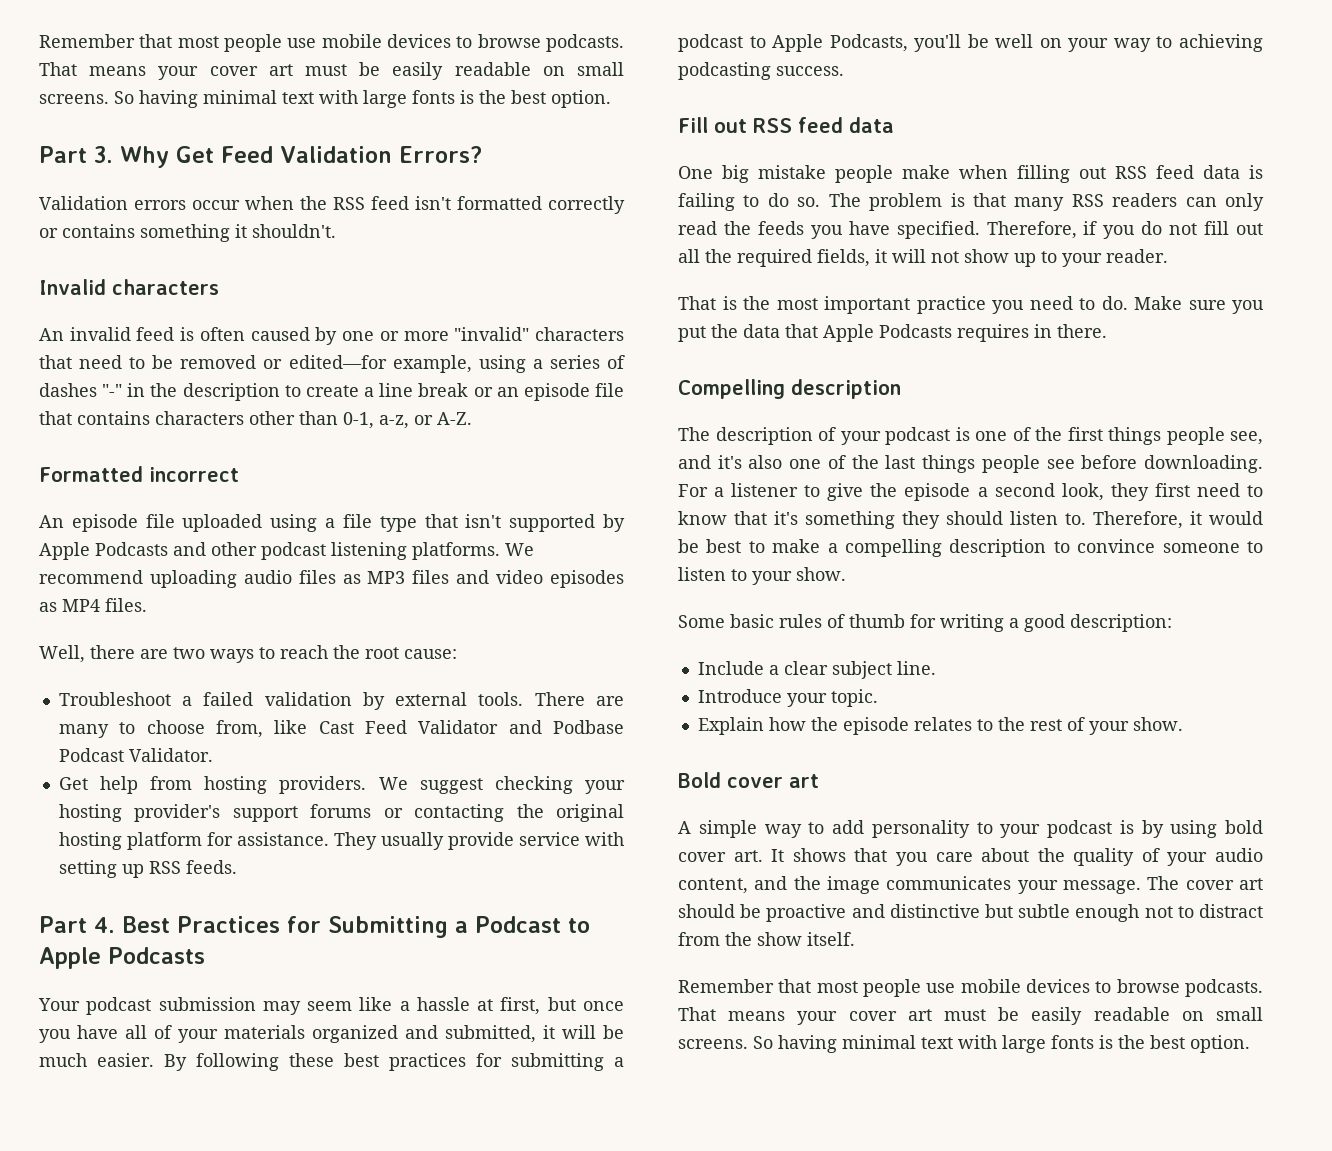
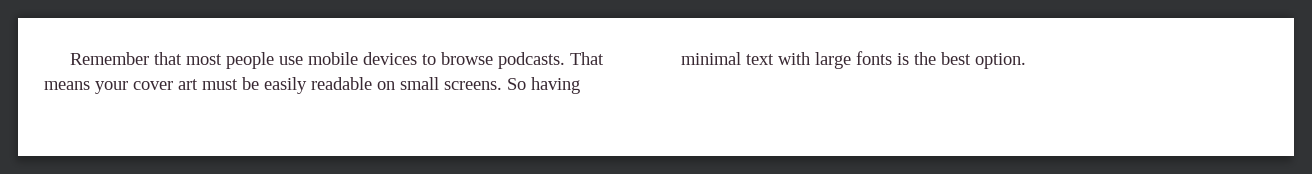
- Part 3. Why Get Feed Validation Errors?
- Validation errors occur when the RSS feed isn't formatted correctly or contains something it shouldn't.
- Invalid characters
- An invalid feed is often caused by one or more "invalid" characters that need to be removed or edited—for example, using a series of dashes "-" in the description to create a line break or an episode file that contains characters other than 0-1, a-z, or A-Z.
- Formatted incorrect
- An episode file uploaded using a file type that isn't supported by Apple Podcasts and other podcast listening platforms. We recommend uploading audio files as MP3 files and video episodes as MP4 files.
- Well, there are two ways to reach the root cause:
- Troubleshoot a failed validation by external tools. There are many to choose from, like Cast Feed Validator and Podbase Podcast Validator.
- Get help from hosting providers. We suggest checking your hosting provider's support forums or contacting the original hosting platform for assistance. They usually provide service with setting up RSS feeds.
- Part 4. Best Practices for Submitting a Podcast to Apple Podcasts
- Your podcast submission may seem like a hassle at first, but once you have all of your materials organized and submitted, it will be much easier. By following these best practices for submitting a podcast to Apple Podcasts, you'll be well on your way to achieving podcasting success.
- Fill out RSS feed data
- One big mistake people make when filling out RSS feed data is failing to do so. The problem is that many RSS readers can only read the feeds you have specified. Therefore, if you do not fill out all the required fields, it will not show up to your reader.
- That is the most important practice you need to do. Make sure you put the data that Apple Podcasts requires in there.
- Compelling description
- The description of your podcast is one of the first things people see, and it's also one of the last things people see before downloading. For a listener to give the episode a second look, they first need to know that it's something they should listen to. Therefore, it would be best to make a compelling description to convince someone to listen to your show.
- Some basic rules of thumb for writing a good description:
- Include a clear subject line.
- Introduce your topic.
- Explain how the episode relates to the rest of your show.
- Bold cover art
- A simple way to add personality to your podcast is by using bold cover art. It shows that you care about the quality of your audio content, and the image communicates your message. The cover art should be proactive and distinctive but subtle enough not to distract from the show itself.
- Remember that most people use mobile devices to browse podcasts. That means your cover art must be easily readable on small screens. So having minimal text with large fonts is the best option.

